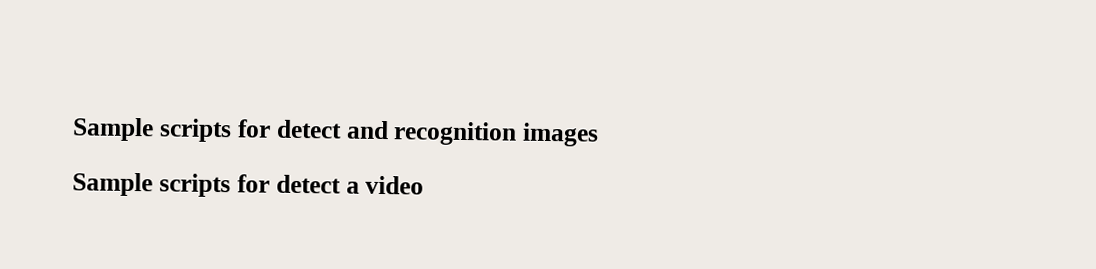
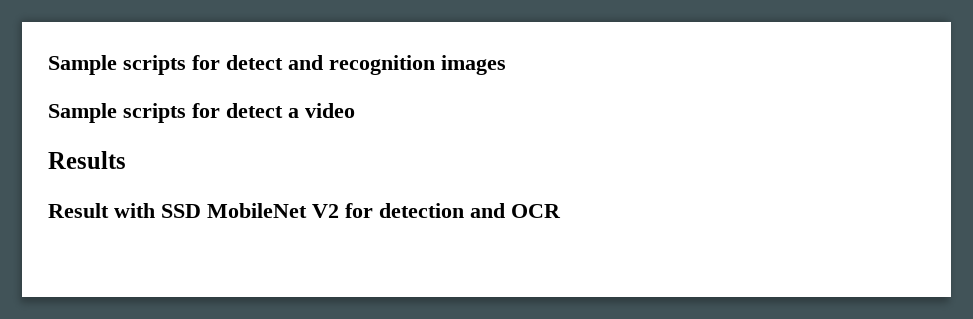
+ Results
+ Result with SSD MobileNet V2 for detection and OCR

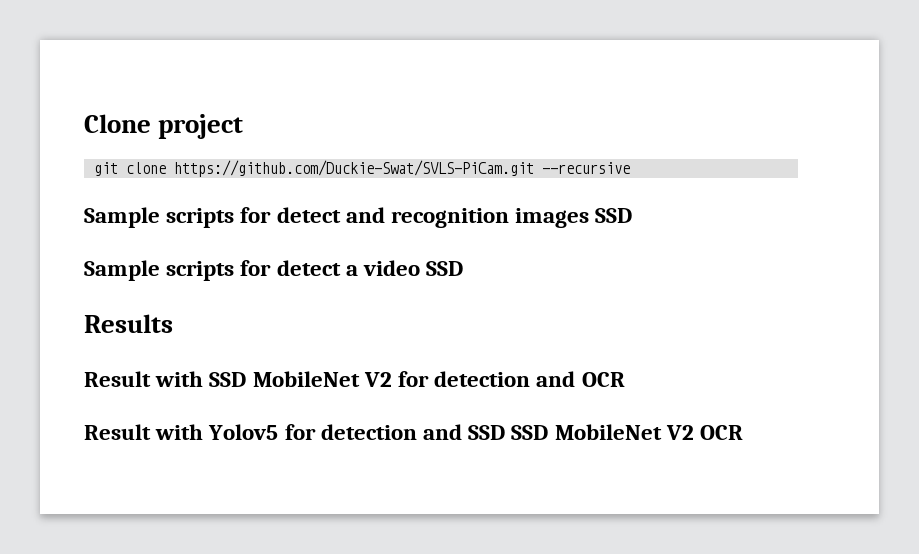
+ Clone project
+ git clone https://github.com/Duckie-Swat/SVLS-PiCam.git --recursive
- Sample scripts for detect and recognition images
+ Sample scripts for detect and recognition images SSD
- Sample scripts for detect a video
+ Sample scripts for detect a video SSD
+ Result with Yolov5 for detection and SSD SSD MobileNet V2 OCR

